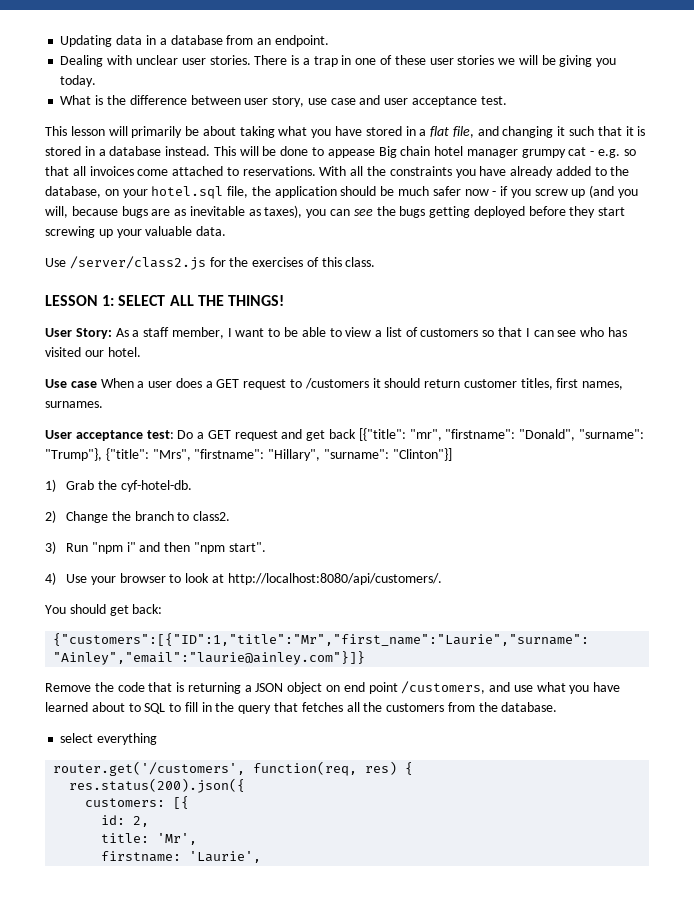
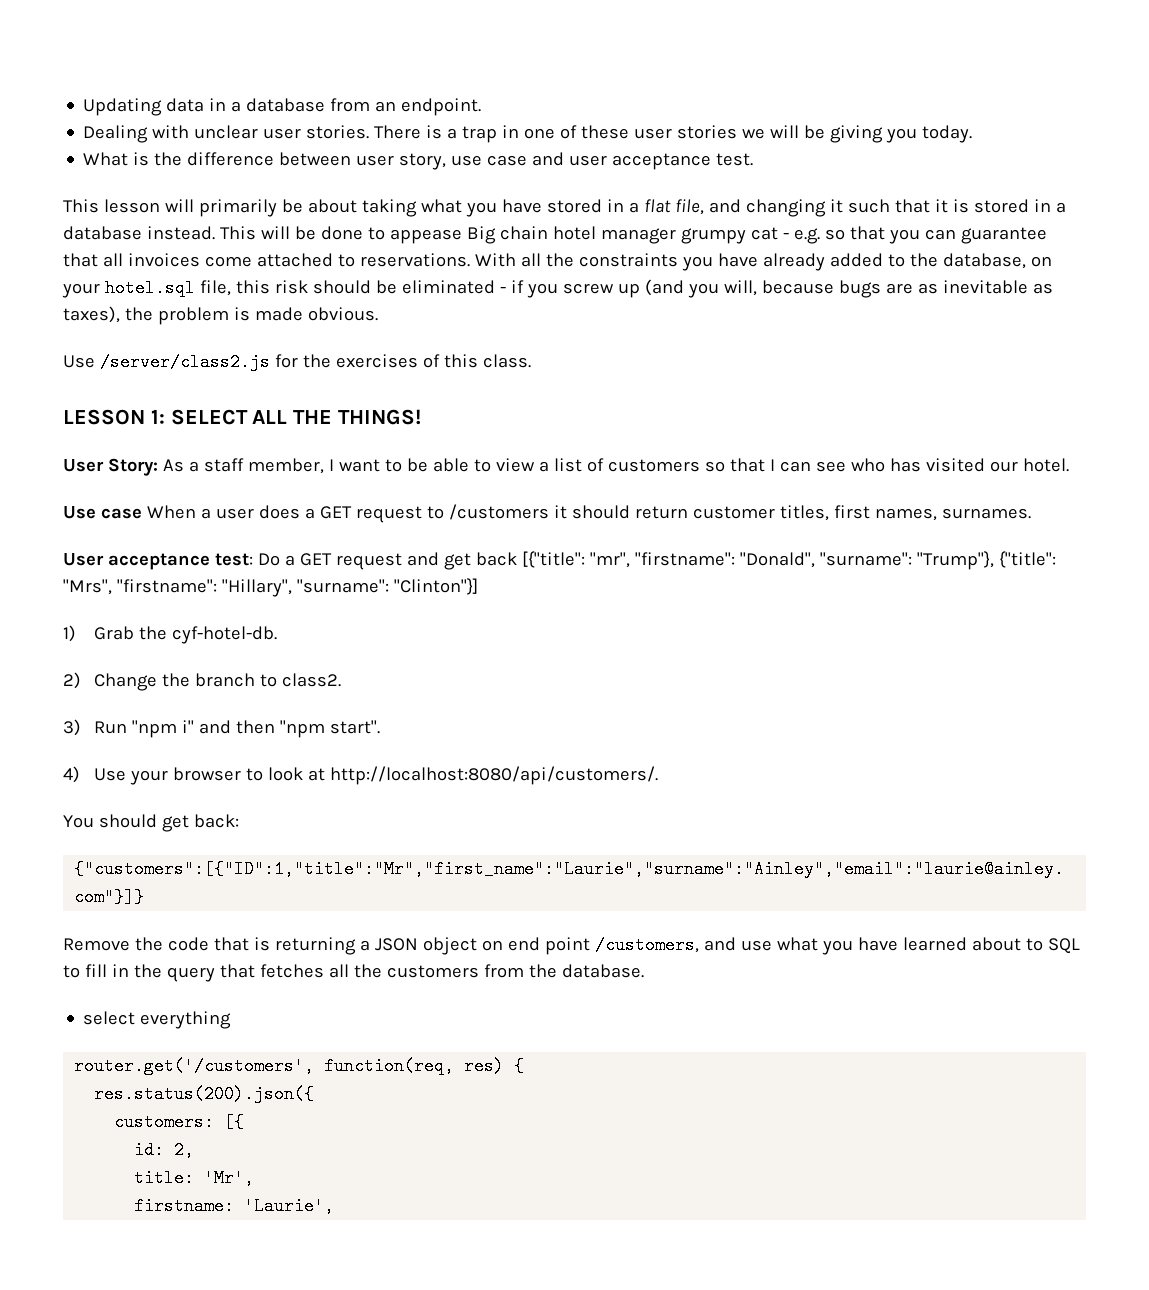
- This will be done to appease Big chain hotel manager grumpy cat - e.g. so that all invoices come attached to reservations.
+ This will be done to appease Big chain hotel manager grumpy cat - e.g. so that you can guarantee that all invoices come attached to reservations.
- With all the constraints you have already added to the database, on your hotel.sql file, the application should be much safer now - if you screw up (and you will, because bugs are as inevitable as taxes), you can see the bugs getting deployed before they start screwing up your valuable data.
+ With all the constraints you have already added to the database, on your hotel.sql file, this risk should be eliminated - if you screw up (and you will, because bugs are as inevitable as taxes), the problem is made obvious.

